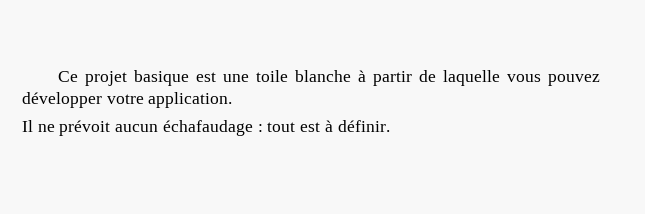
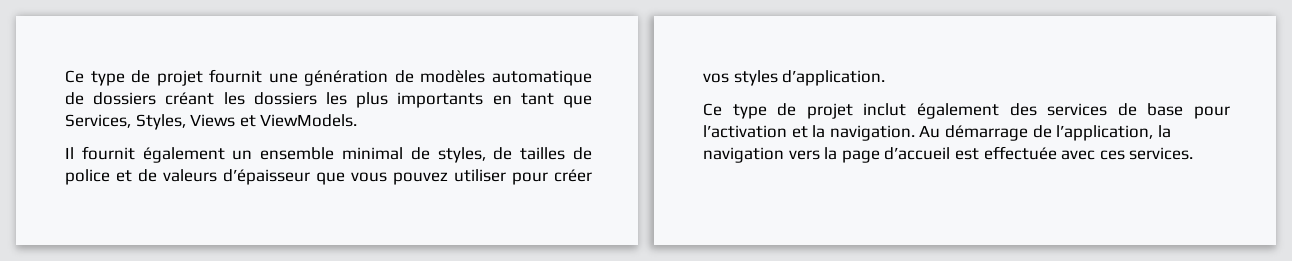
- Ce projet basique est une toile blanche à partir de laquelle vous pouvez développer votre application.
- Il ne prévoit aucun échafaudage : tout est à définir.
+ Ce type de projet fournit une génération de modèles automatique de dossiers créant les dossiers les plus importants en tant que Services, Styles, Views et ViewModels.
+ Il fournit également un ensemble minimal de styles, de tailles de police et de valeurs d’épaisseur que vous pouvez utiliser pour créer vos styles d’application.
+ Ce type de projet inclut également des services de base pour l’activation et la navigation. Au démarrage de l’application, la navigation vers la page d’accueil est effectuée avec ces services.

